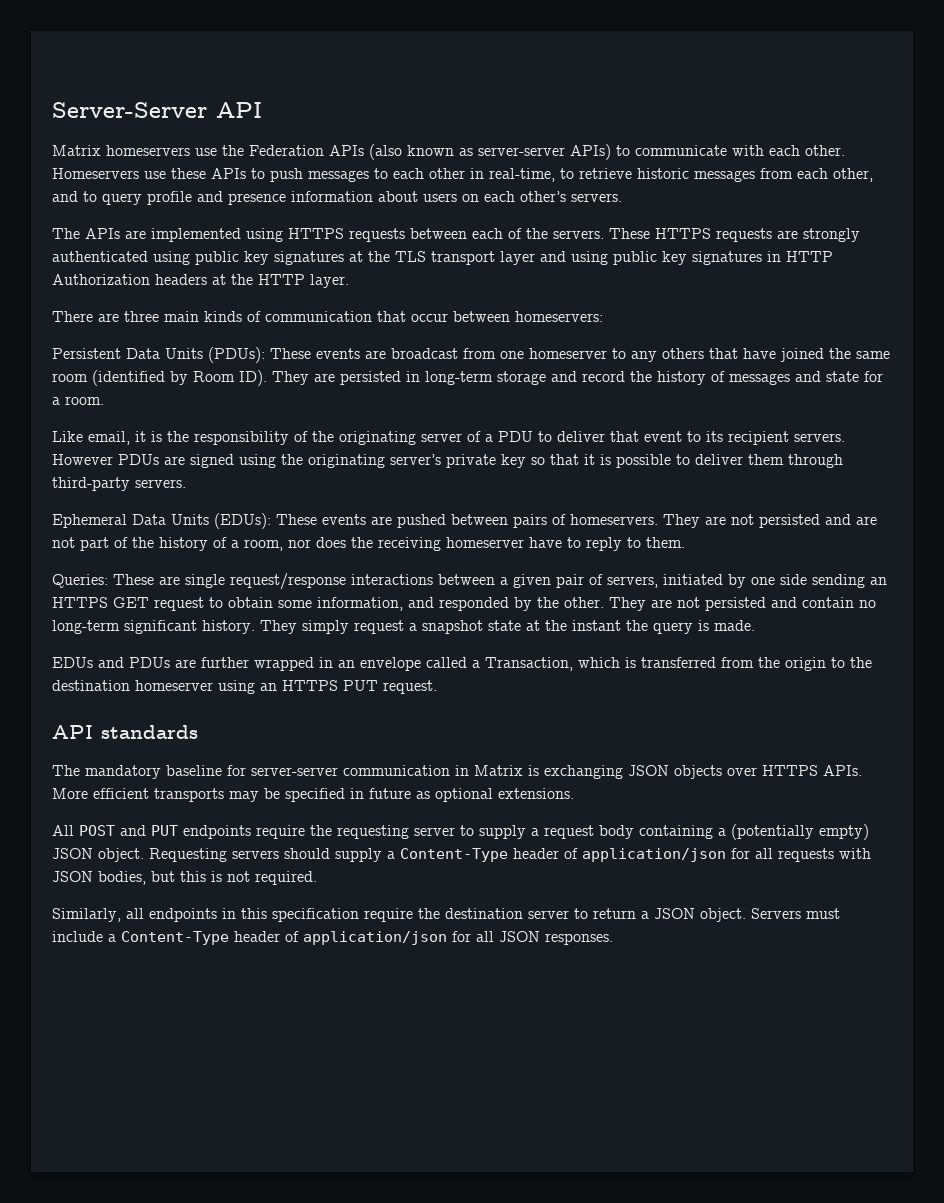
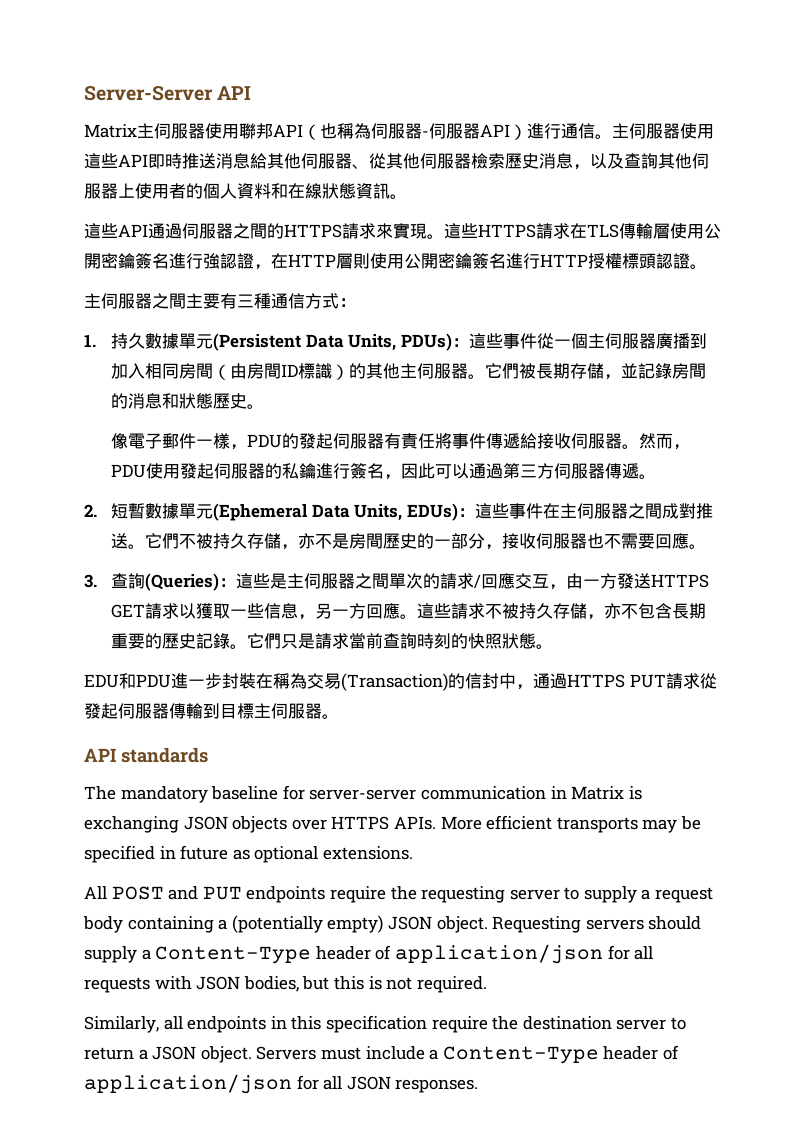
- Matrix homeservers use the Federation APIs (also known as server-server APIs) to communicate with each other. Homeservers use these APIs to push messages to each other in real-time, to retrieve historic messages from each other, and to query profile and presence information about users on each other’s servers.
- The APIs are implemented using HTTPS requests between each of the servers. These HTTPS requests are strongly authenticated using public key signatures at the TLS transport layer and using public key signatures in HTTP Authorization headers at the HTTP layer.
- There are three main kinds of communication that occur between homeservers:
- Persistent Data Units (PDUs): These events are broadcast from one homeserver to any others that have joined the same room (identified by Room ID). They are persisted in long-term storage and record the history of messages and state for a room.
- Like email, it is the responsibility of the originating server of a PDU to deliver that event to its recipient servers. However PDUs are signed using the originating server’s private key so that it is possible to deliver them through third-party servers.
- Ephemeral Data Units (EDUs): These events are pushed between pairs of homeservers. They are not persisted and are not part of the history of a room, nor does the receiving homeserver have to reply to them.
- Queries: These are single request/response interactions between a given pair of servers, initiated by one side sending an HTTPS GET request to obtain some information, and responded by the other. They are not persisted and contain no long-term significant history. They simply request a snapshot state at the instant the query is made.
- EDUs and PDUs are further wrapped in an envelope called a Transaction, which is transferred from the origin to the destination homeserver using an HTTPS PUT request.
+ Matrix主伺服器使用聯邦API（也稱為伺服器-伺服器API）進行通信。主伺服器使用這些API即時推送消息給其他伺服器、從其他伺服器檢索歷史消息，以及查詢其他伺服器上使用者的個人資料和在線狀態資訊。
+ 這些API通過伺服器之間的HTTPS請求來實現。這些HTTPS請求在TLS傳輸層使用公開密鑰簽名進行強認證，在HTTP層則使用公開密鑰簽名進行HTTP授權標頭認證。
+ 主伺服器之間主要有三種通信方式：
+ 1.持久數據單元(Persistent Data Units, PDUs)：這些事件從一個主伺服器廣播到加入相同房間（由房間ID標識）的其他主伺服器。它們被長期存儲，並記錄房間的消息和狀態歷史。
+ 像電子郵件一樣，PDU的發起伺服器有責任將事件傳遞給接收伺服器。然而，PDU使用發起伺服器的私鑰進行簽名，因此可以通過第三方伺服器傳遞。
+ 2.短暫數據單元(Ephemeral Data Units, EDUs)：這些事件在主伺服器之間成對推送。它們不被持久存儲，亦不是房間歷史的一部分，接收伺服器也不需要回應。
+ 3.查詢(Queries)：這些是主伺服器之間單次的請求/回應交互，由一方發送HTTPS GET請求以獲取一些信息，另一方回應。這些請求不被持久存儲，亦不包含長期重要的歷史記錄。它們只是請求當前查詢時刻的快照狀態。
+ EDU和PDU進一步封裝在稱為交易(Transaction)的信封中，通過HTTPS PUT請求從發起伺服器傳輸到目標主伺服器。

